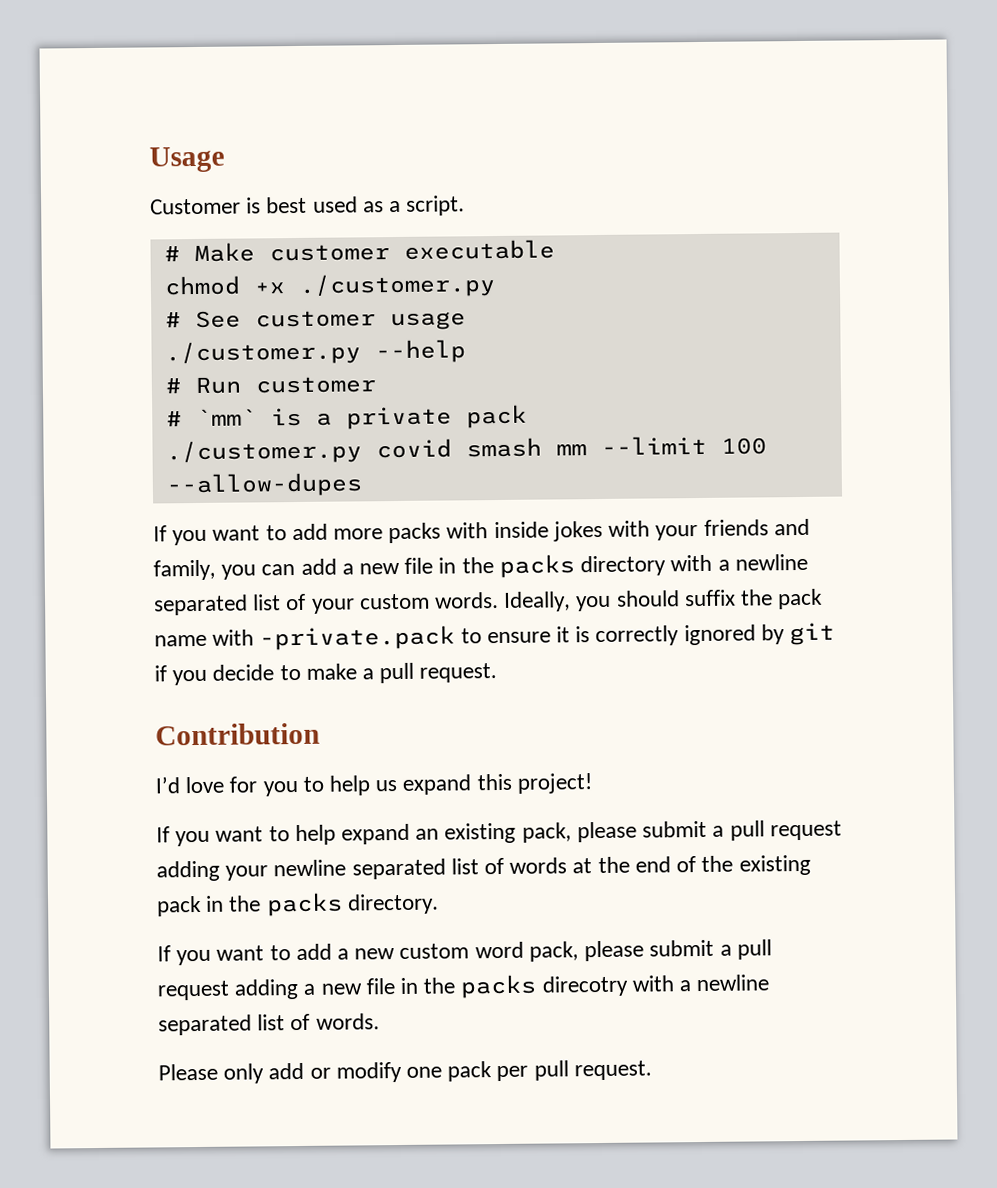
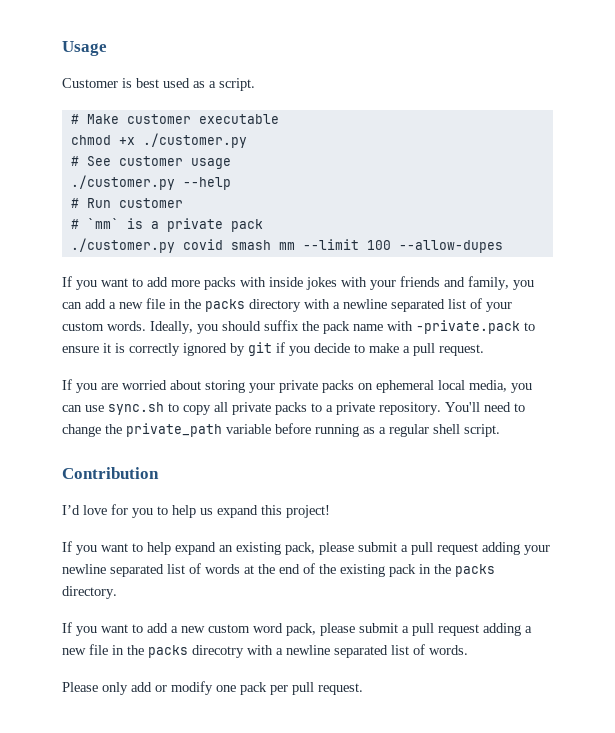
+ If you are worried about storing your private packs on ephemeral local media, you can use sync.sh to copy all private packs to a private repository. You'll need to change the private_path variable before running as a regular shell script.

